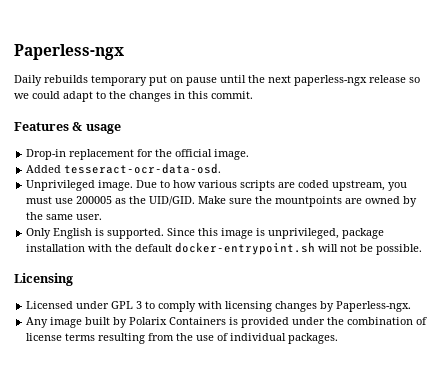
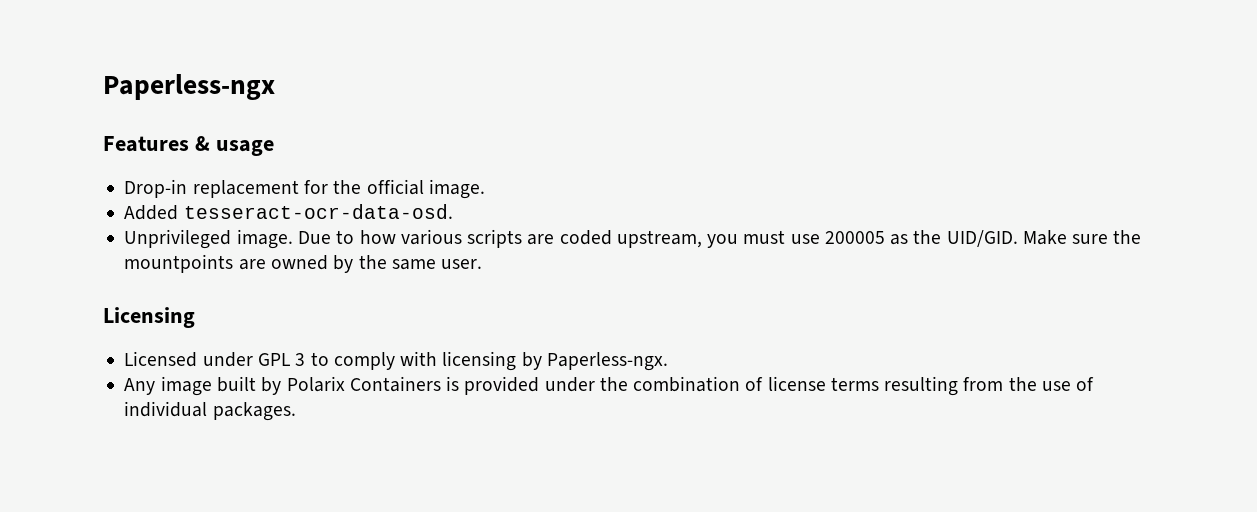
- Daily rebuilds temporary put on pause until the next paperless-ngx release so we could adapt to the changes in this commit.
- Only English is supported. Since this image is unprivileged, package installation with the default docker-entrypoint.sh will not be possible.
- Licensed under GPL 3 to comply with licensing changes by Paperless-ngx.
+ Licensed under GPL 3 to comply with licensing by Paperless-ngx.

